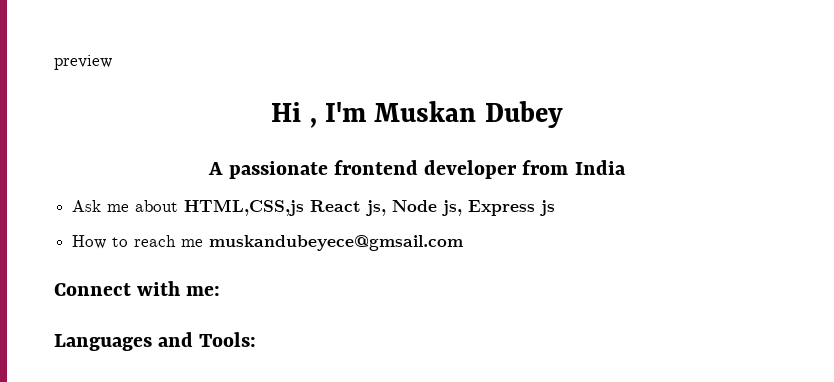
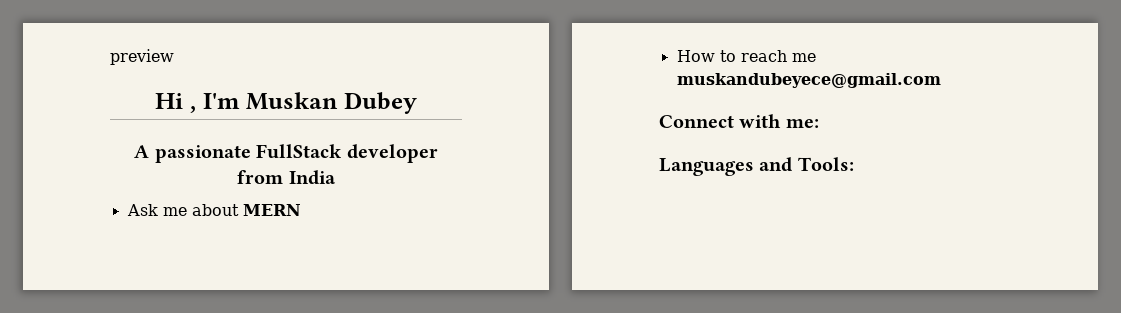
- A passionate frontend developer from India
+ A passionate FullStack developer from India
- Ask me about HTML,CSS,js React js, Node js, Express js
+ Ask me about MERN
- How to reach me muskandubeyece@gmsail.com
+ How to reach me muskandubeyece@gmail.com

